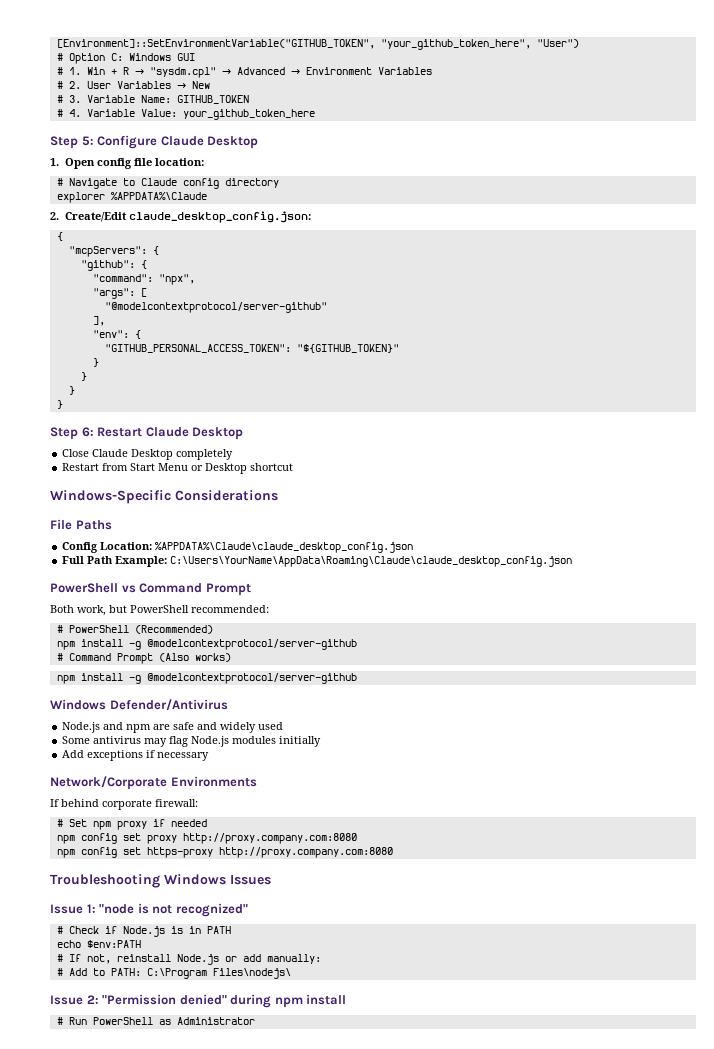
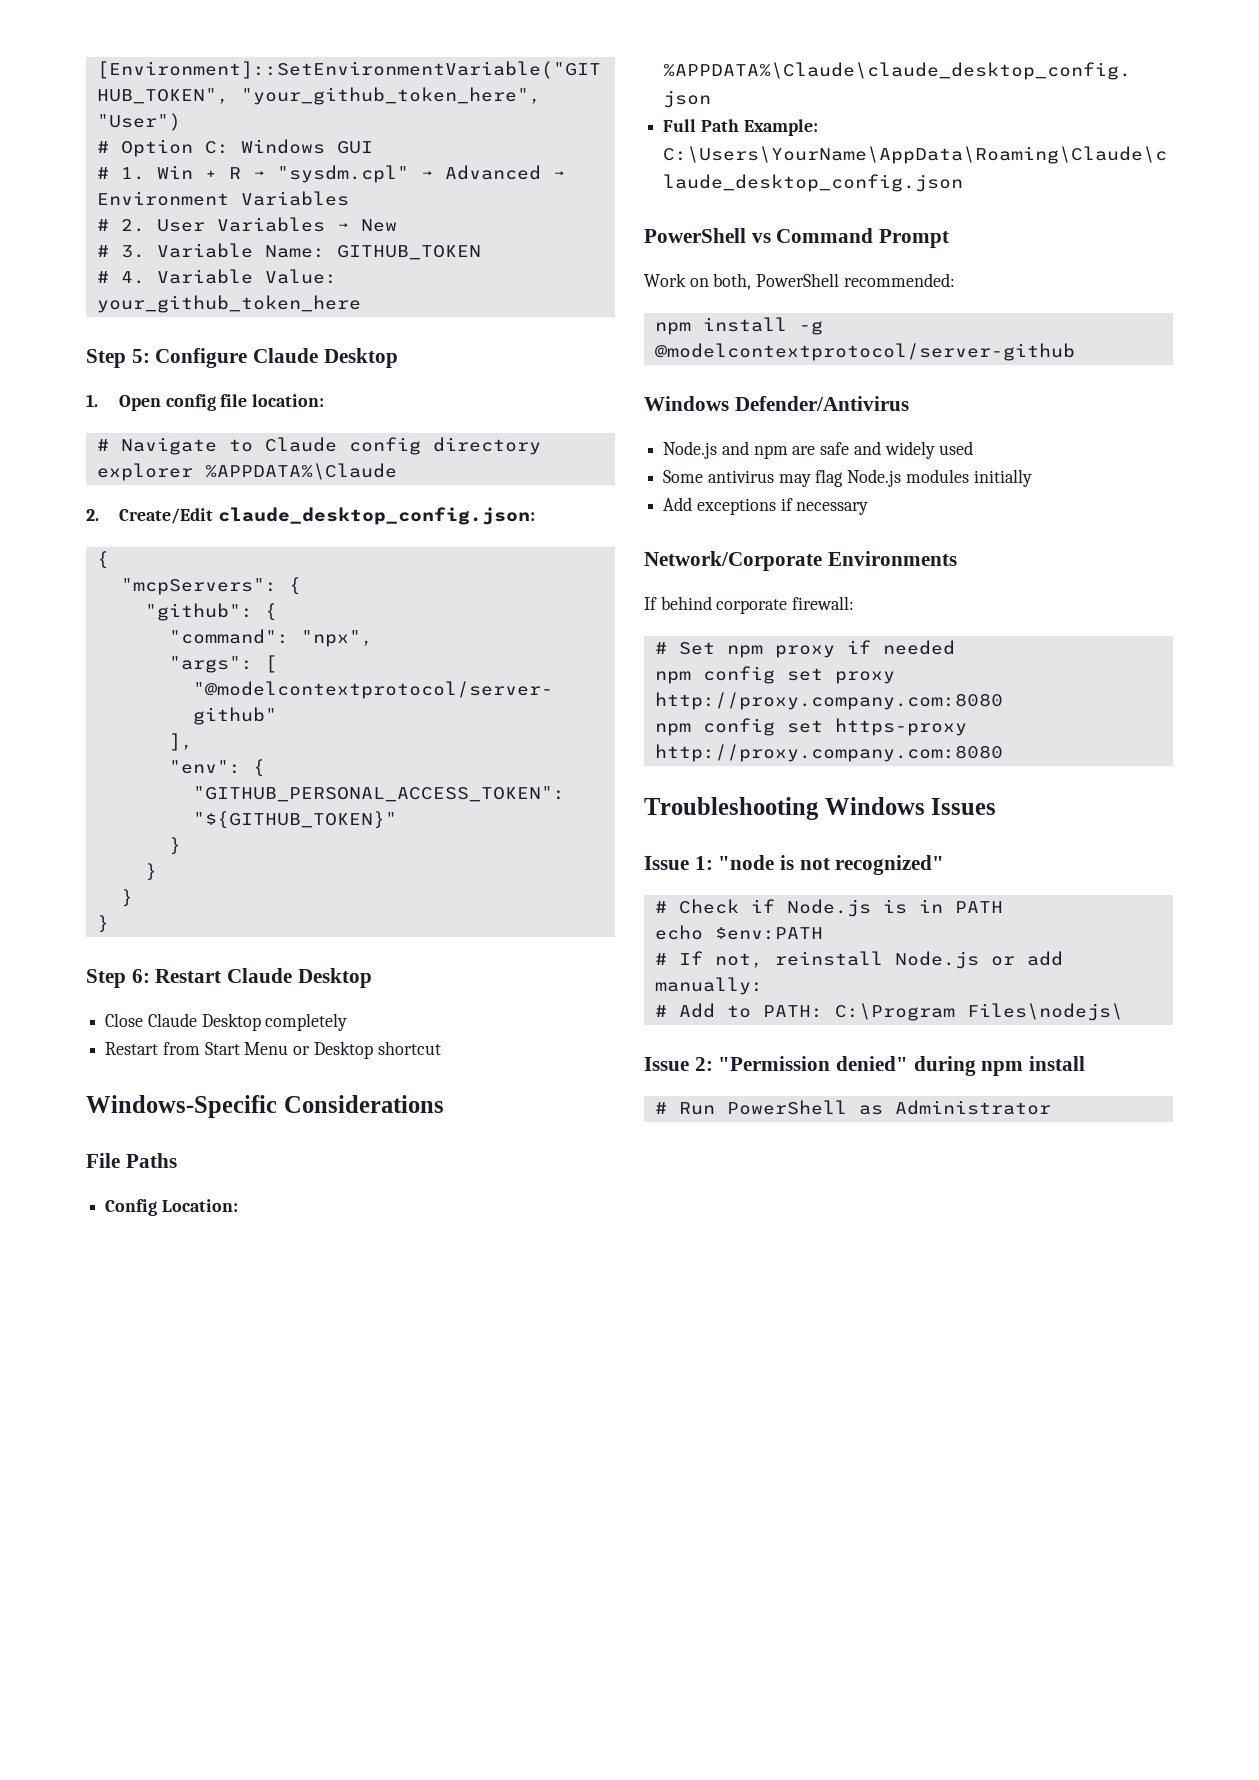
- Both work, but PowerShell recommended:
+ Work on both, PowerShell recommended:
- # PowerShell (Recommended)
- npm install -g @modelcontextprotocol/server-github
- # Command Prompt (Also works)

